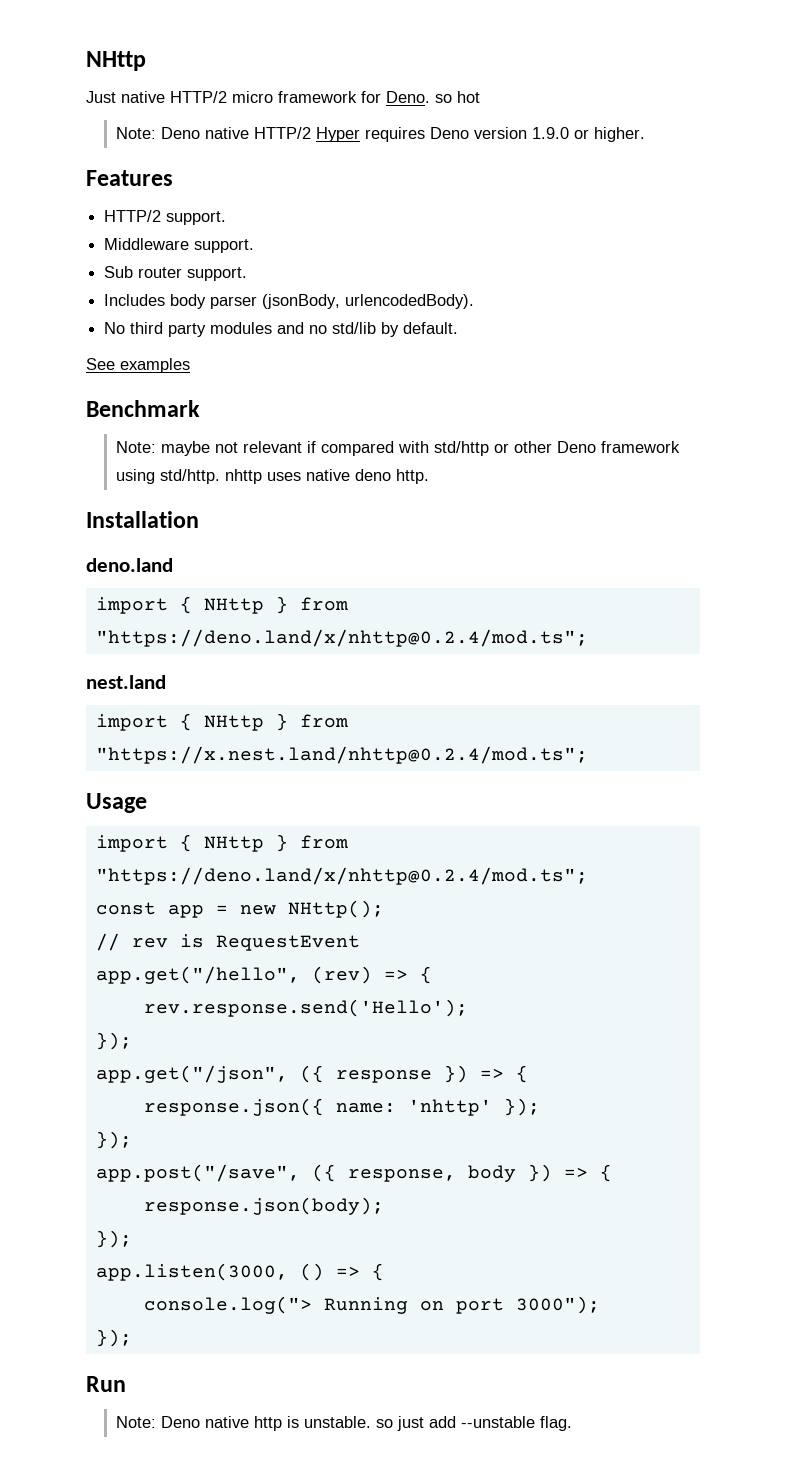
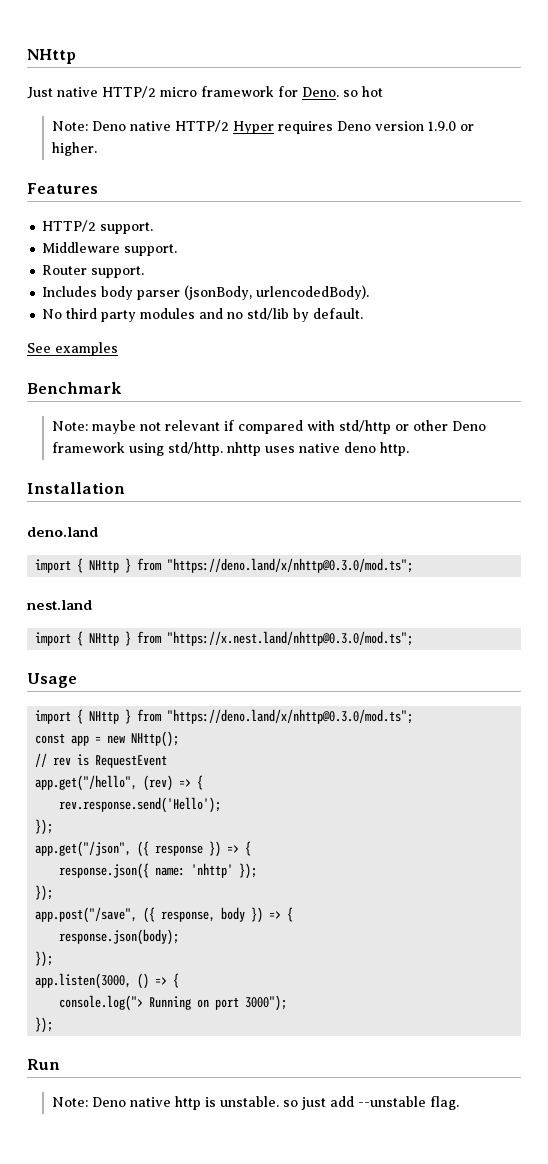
- Sub router support.
+ Router support.
  deno.land
- import { NHttp } from "https://deno.land/x/nhttp@0.2.4/mod.ts";
+ import { NHttp } from "https://deno.land/x/nhttp@0.3.0/mod.ts";
- import { NHttp } from "https://x.nest.land/nhttp@0.2.4/mod.ts";
+ import { NHttp } from "https://x.nest.land/nhttp@0.3.0/mod.ts";
  Usage
- import { NHttp } from "https://deno.land/x/nhttp@0.2.4/mod.ts";
+ import { NHttp } from "https://deno.land/x/nhttp@0.3.0/mod.ts";

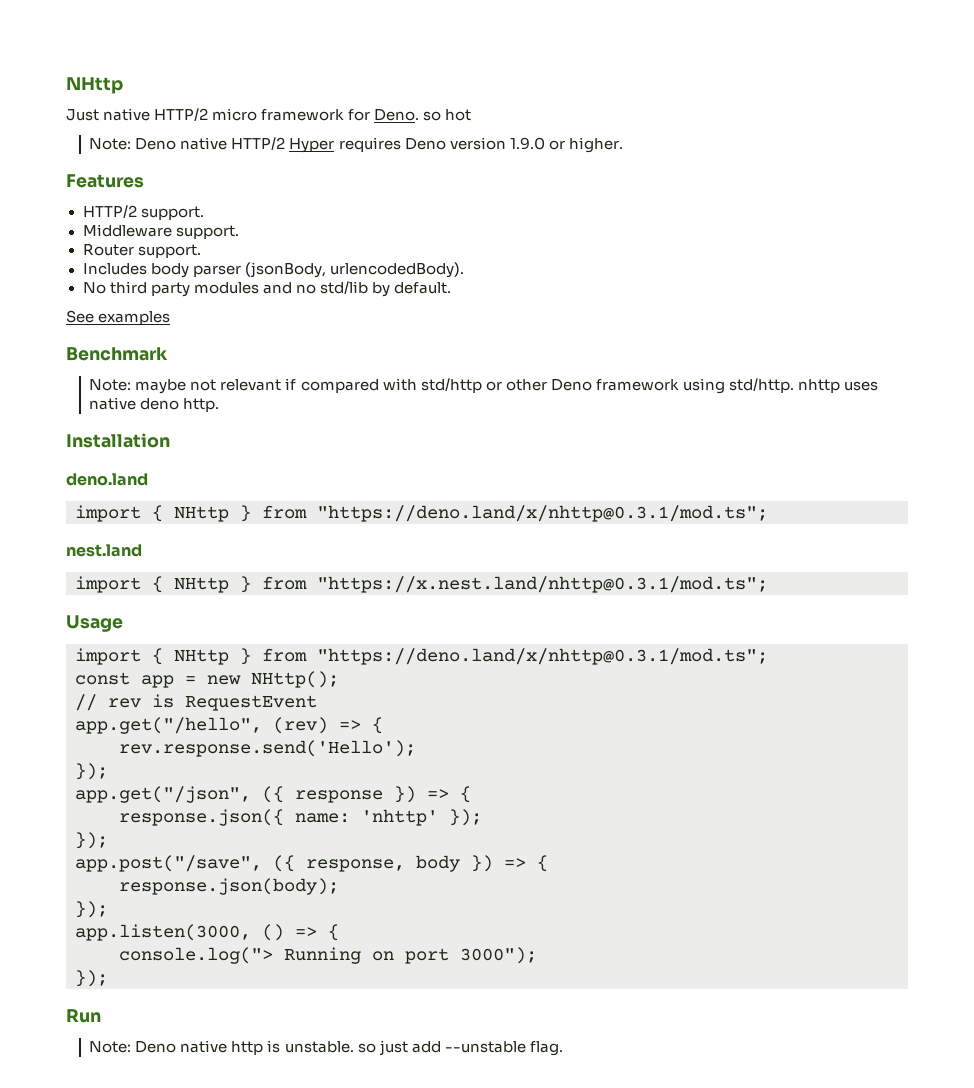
  deno.land
- import { NHttp } from "https://deno.land/x/nhttp@0.3.0/mod.ts";
+ import { NHttp } from "https://deno.land/x/nhttp@0.3.1/mod.ts";
- import { NHttp } from "https://x.nest.land/nhttp@0.3.0/mod.ts";
+ import { NHttp } from "https://x.nest.land/nhttp@0.3.1/mod.ts";
  Usage
- import { NHttp } from "https://deno.land/x/nhttp@0.3.0/mod.ts";
+ import { NHttp } from "https://deno.land/x/nhttp@0.3.1/mod.ts";

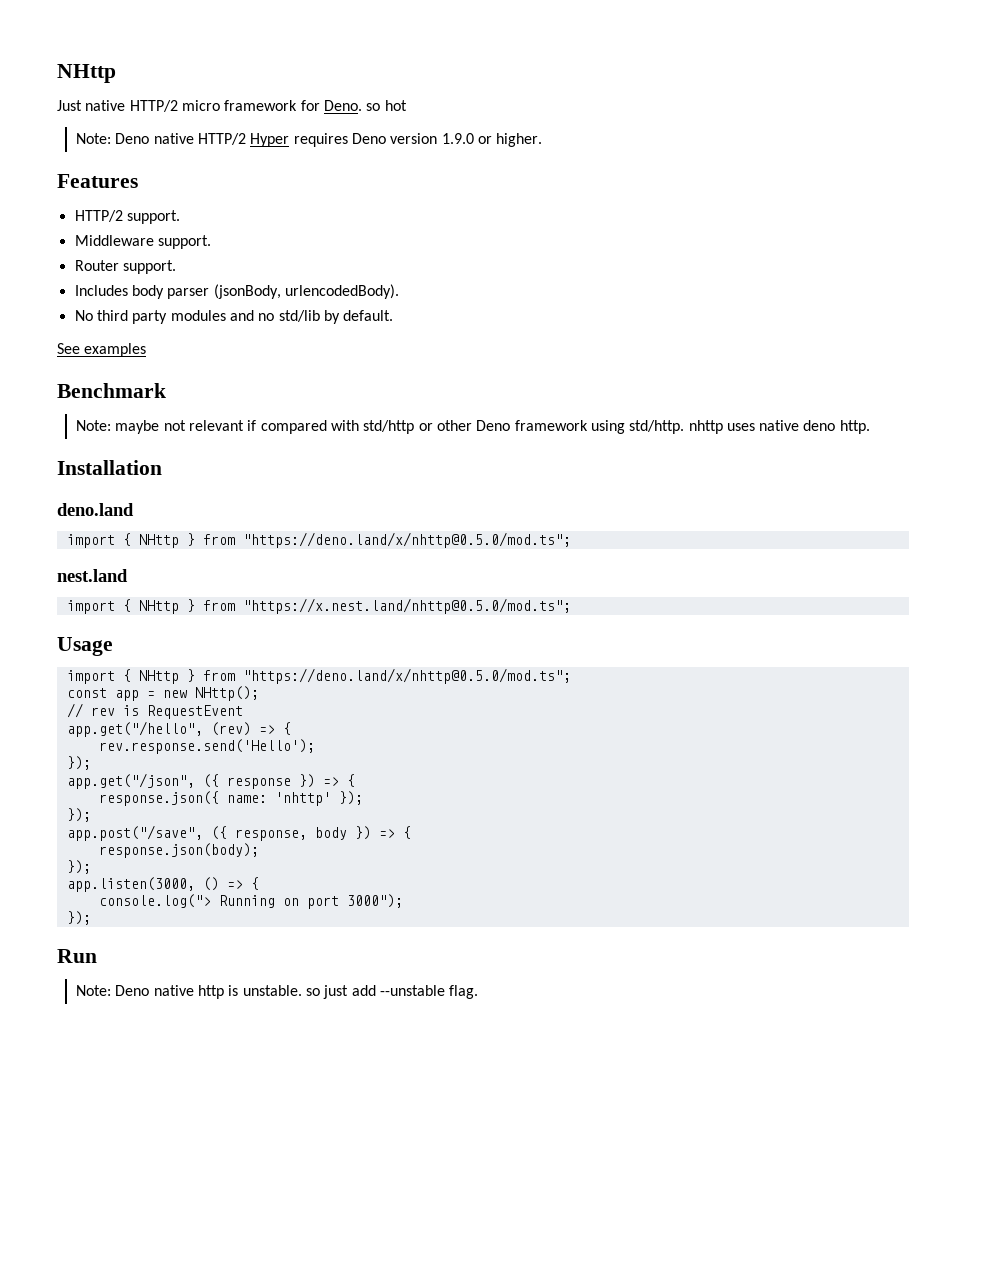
  deno.land
- import { NHttp } from "https://deno.land/x/nhttp@0.3.1/mod.ts";
+ import { NHttp } from "https://deno.land/x/nhttp@0.5.0/mod.ts";
- import { NHttp } from "https://x.nest.land/nhttp@0.3.1/mod.ts";
+ import { NHttp } from "https://x.nest.land/nhttp@0.5.0/mod.ts";
  Usage
- import { NHttp } from "https://deno.land/x/nhttp@0.3.1/mod.ts";
+ import { NHttp } from "https://deno.land/x/nhttp@0.5.0/mod.ts";

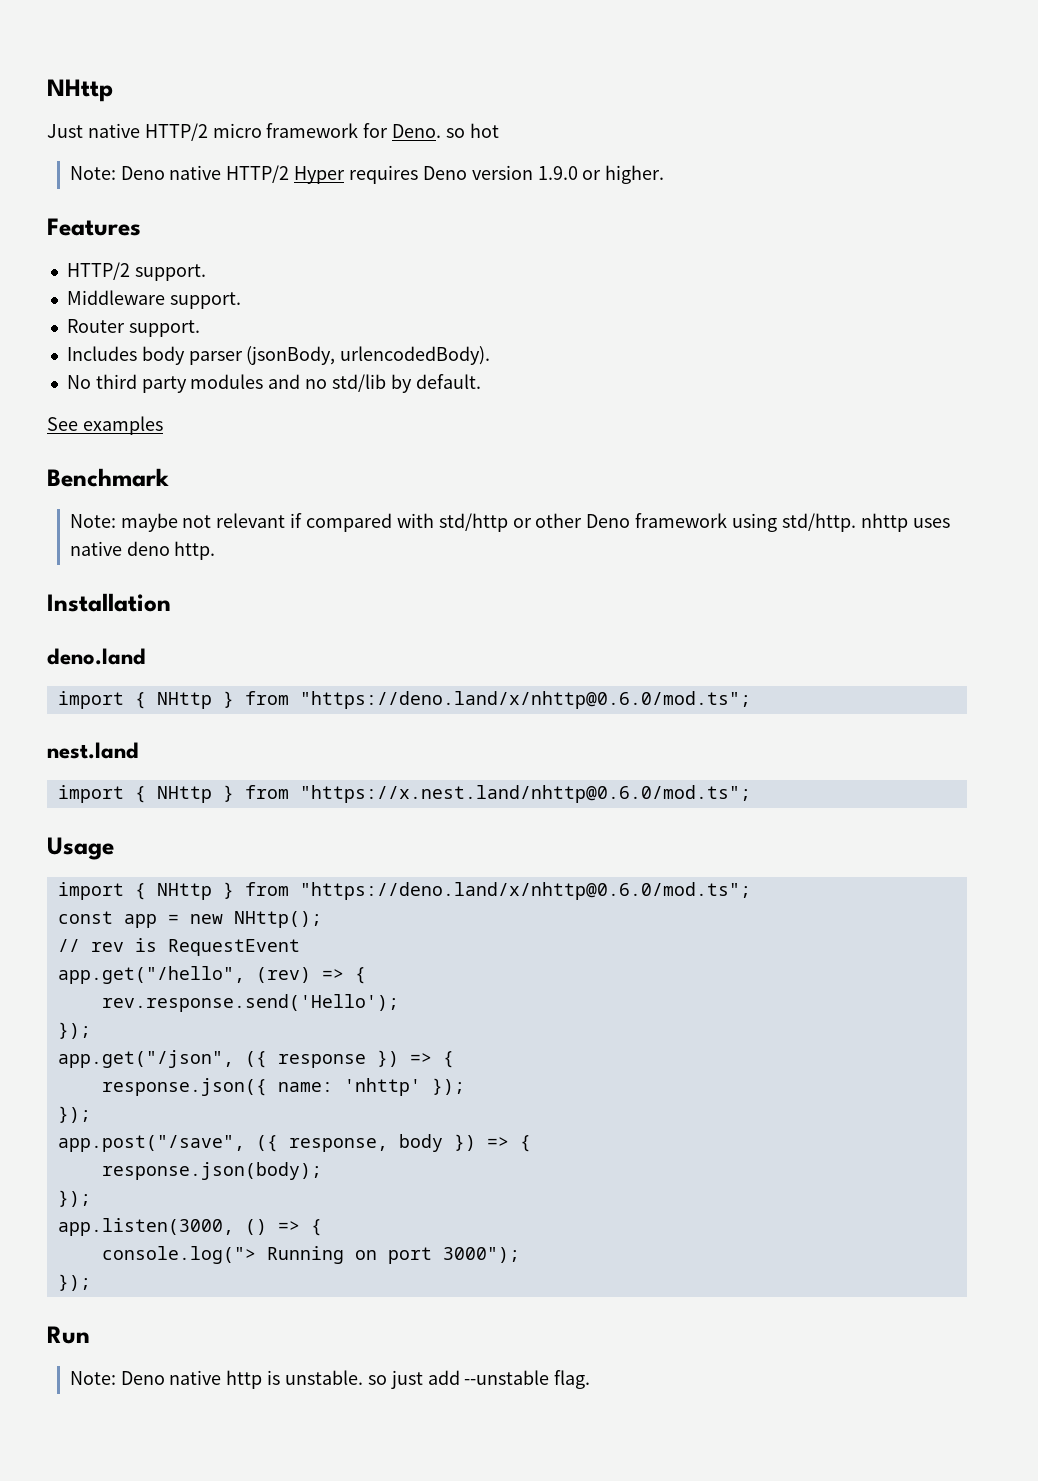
  deno.land
- import { NHttp } from "https://deno.land/x/nhttp@0.5.0/mod.ts";
+ import { NHttp } from "https://deno.land/x/nhttp@0.6.0/mod.ts";
- import { NHttp } from "https://x.nest.land/nhttp@0.5.0/mod.ts";
+ import { NHttp } from "https://x.nest.land/nhttp@0.6.0/mod.ts";
  Usage
- import { NHttp } from "https://deno.land/x/nhttp@0.5.0/mod.ts";
+ import { NHttp } from "https://deno.land/x/nhttp@0.6.0/mod.ts";

